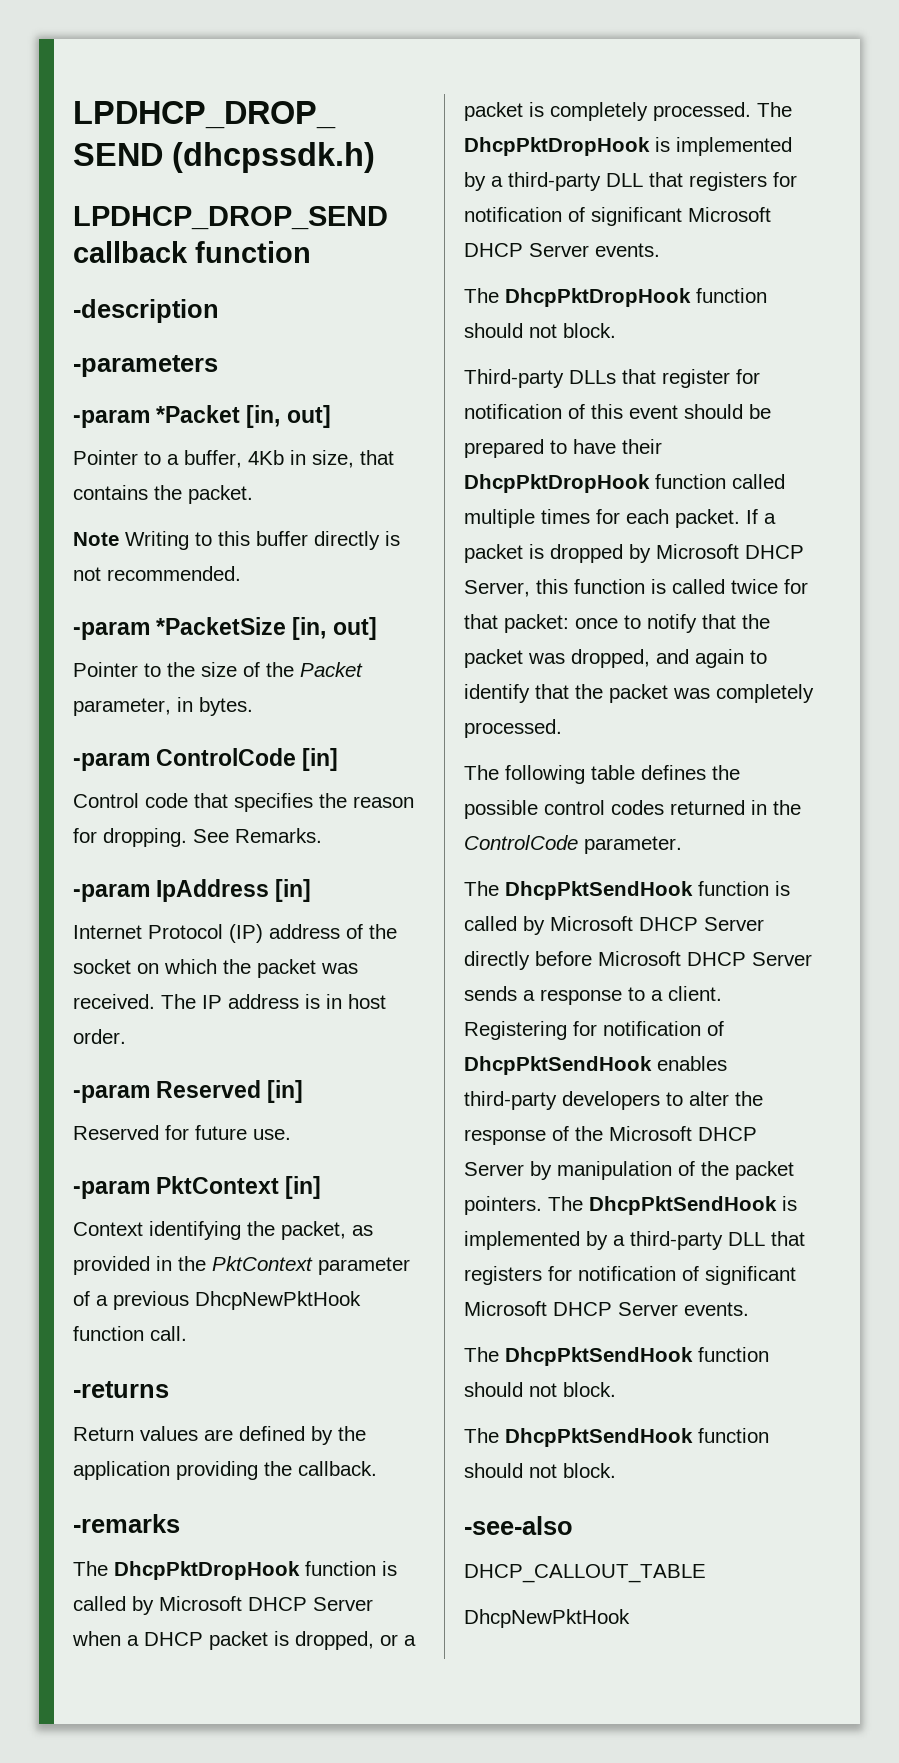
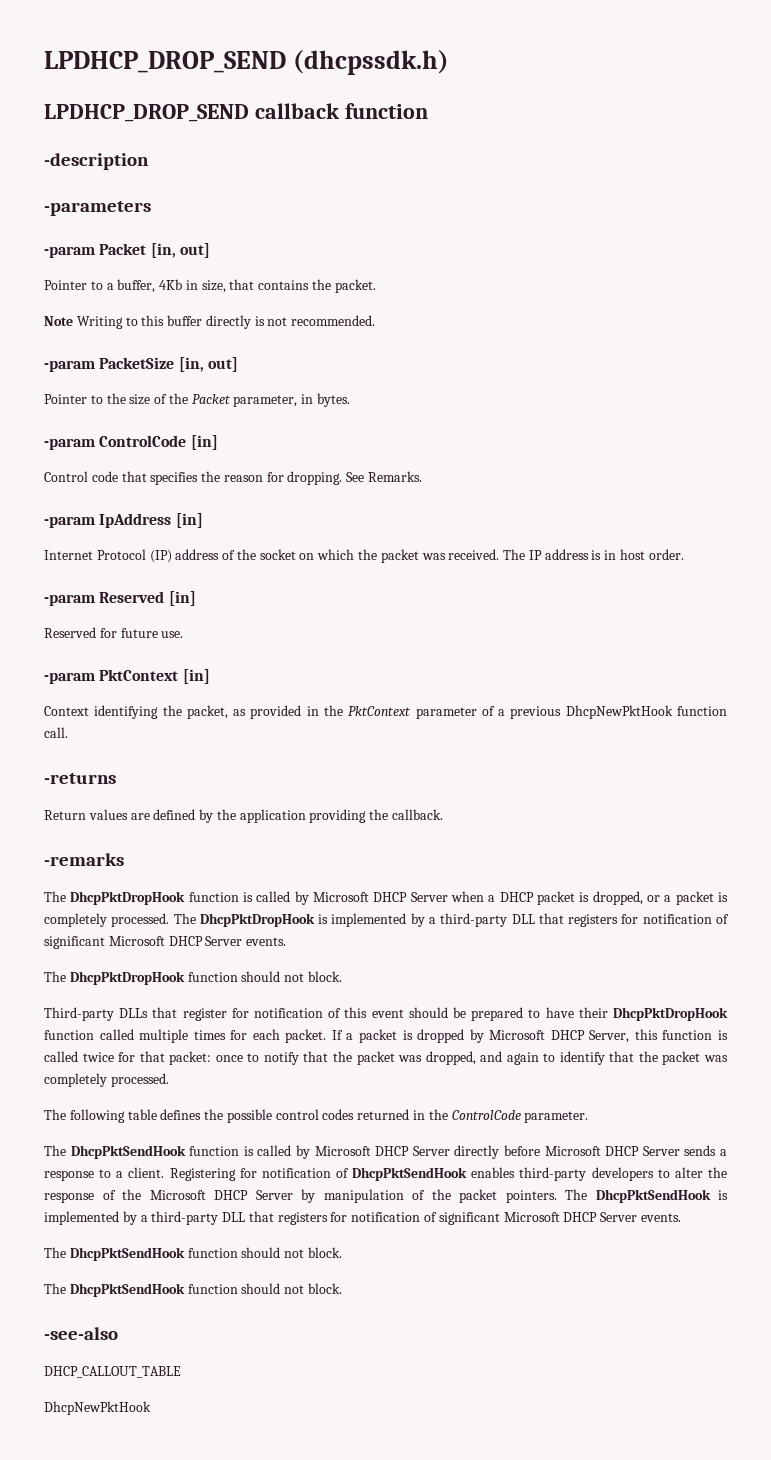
- -param *Packet [in, out]
+ -param Packet [in, out]
- -param *PacketSize [in, out]
+ -param PacketSize [in, out]

